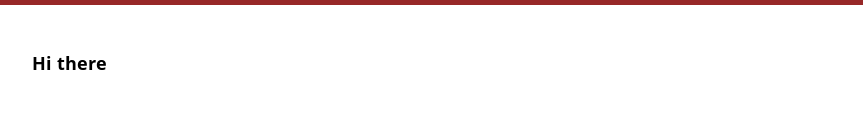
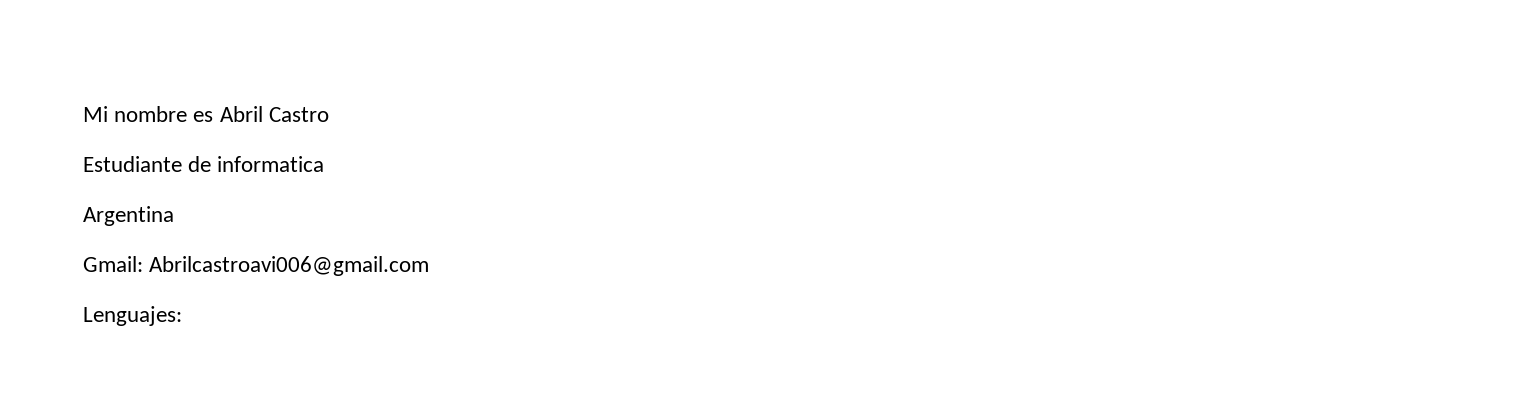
- Hi there
+ Mi nombre es Abril Castro
+ Estudiante de informatica
+ Argentina
+ Gmail: Abrilcastroavi006@gmail.com
+ Lenguajes:

